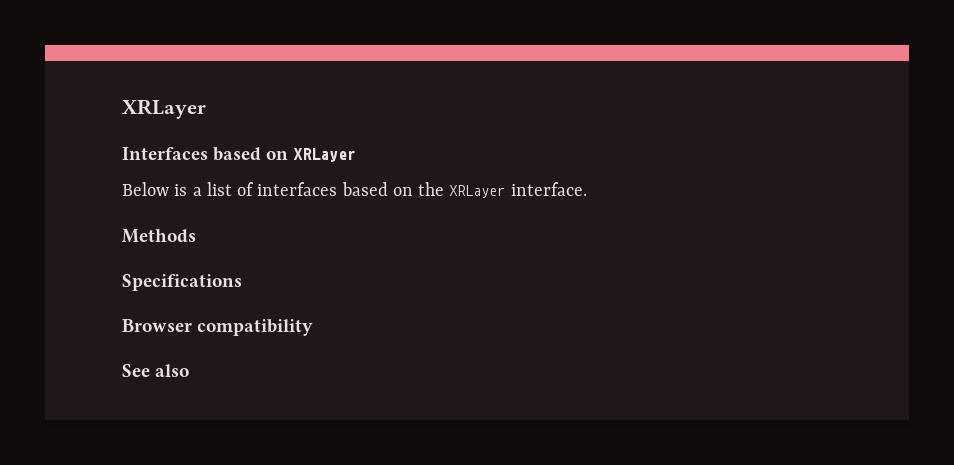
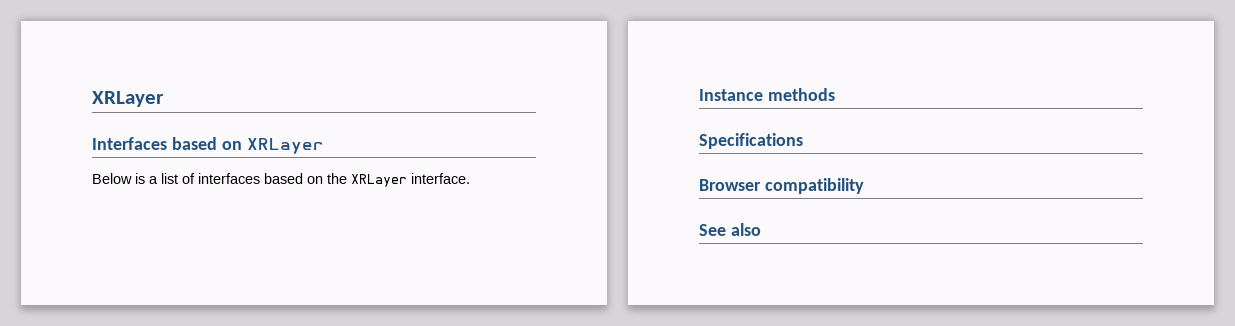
- Methods
+ Instance methods

